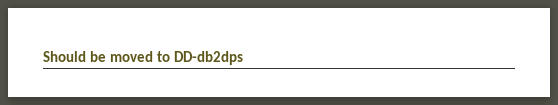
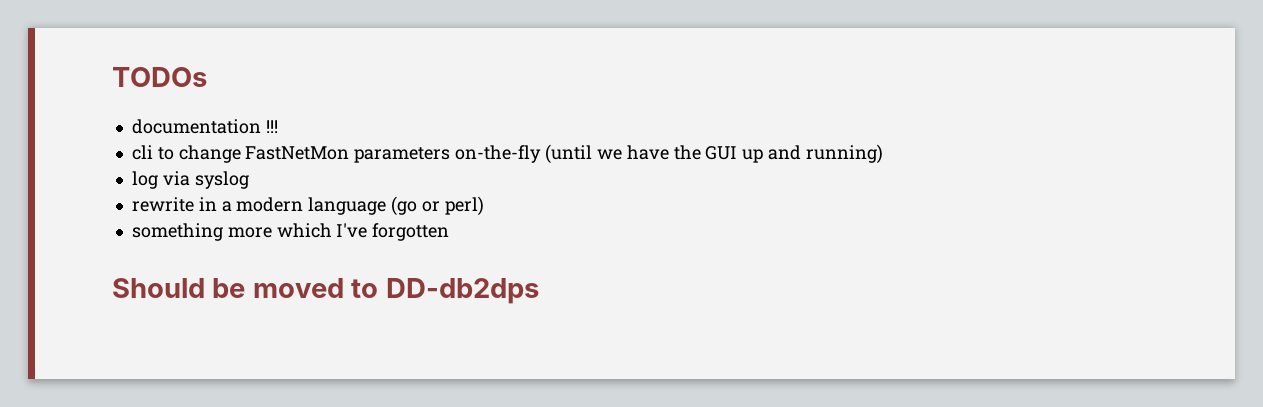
+ TODOs
+ documentation !!!
+ cli to change FastNetMon parameters on-the-fly (until we have the GUI up and running)
+ log via syslog
+ rewrite in a modern language (go or perl)
+ something more which I've forgotten

